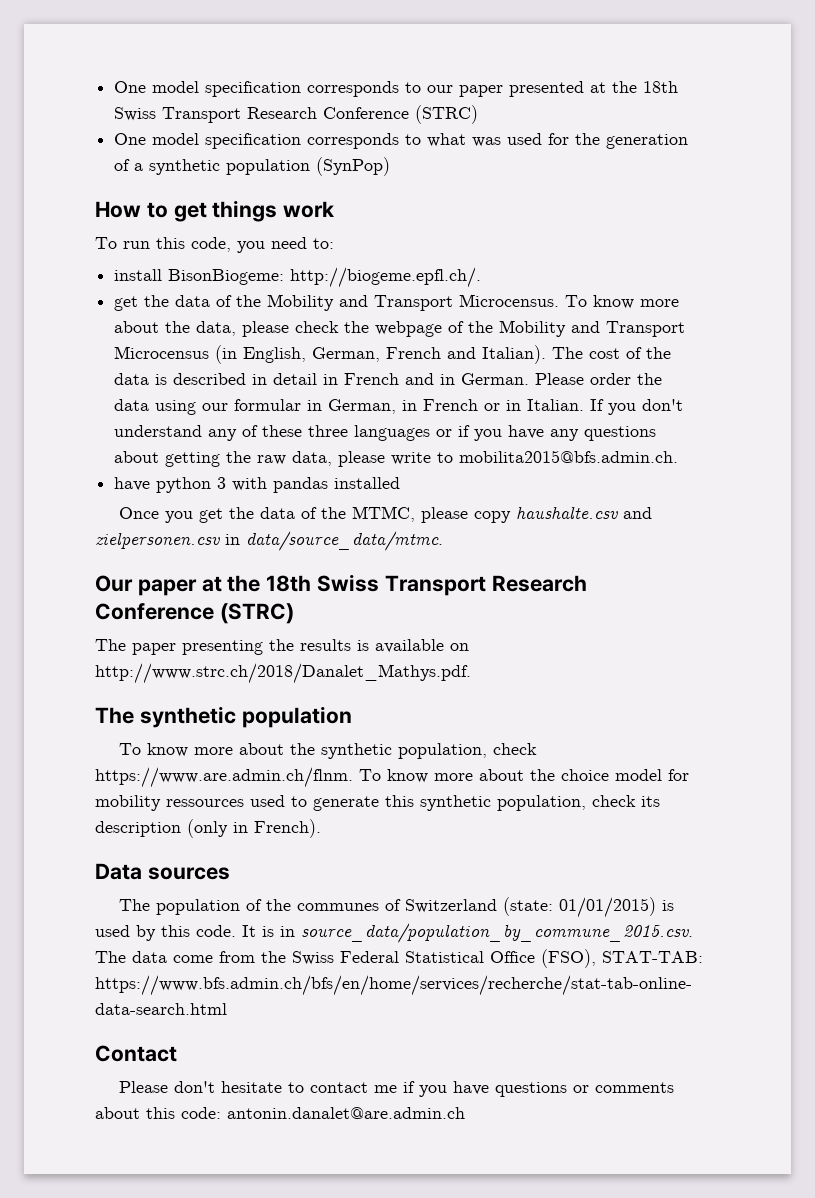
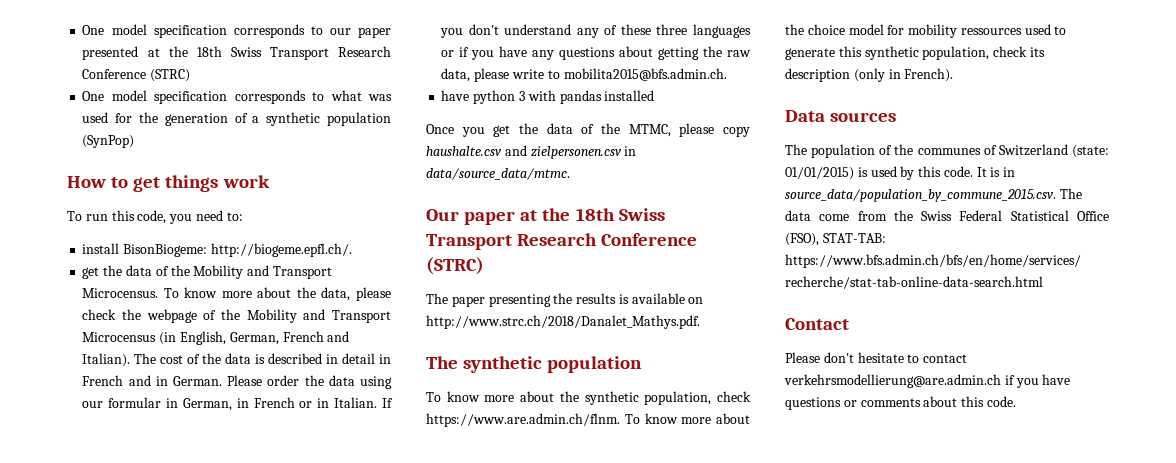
- Please don't hesitate to contact me if you have questions or comments about this code: antonin.danalet@are.admin.ch
+ Please don't hesitate to contact verkehrsmodellierung@are.admin.ch if you have questions or comments about this code.

